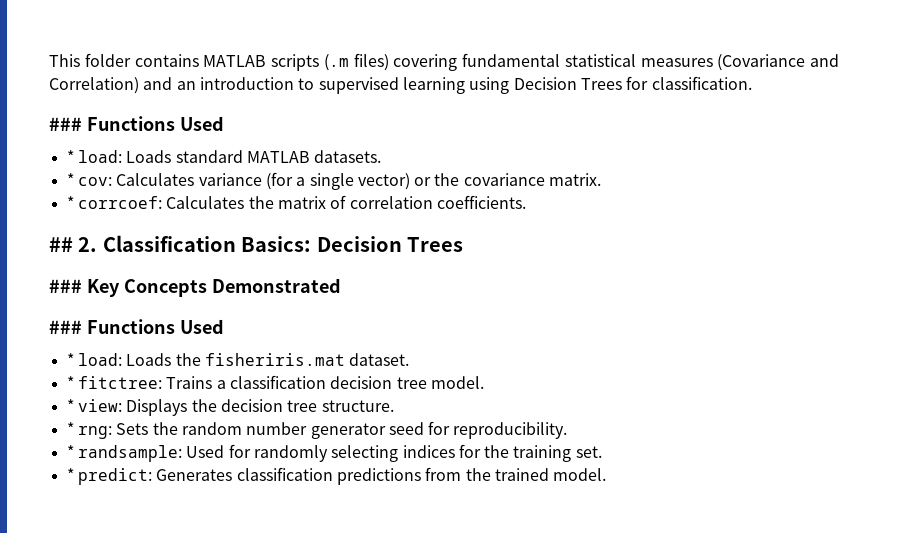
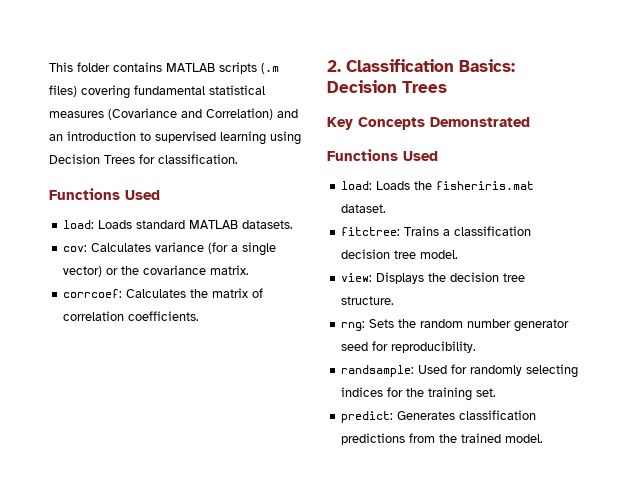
  This folder contains MATLAB scripts (.m files) covering fundamental statistical measures (Covariance and Correlation) and an introduction to supervised learning using Decision Trees for classification.
- ### Functions Used
- * load: Loads standard MATLAB datasets.
+ Functions Used
+ load: Loads standard MATLAB datasets.
- * cov: Calculates variance (for a single vector) or the covariance matrix.
+ cov: Calculates variance (for a single vector) or the covariance matrix.
- * corrcoef: Calculates the matrix of correlation coefficients.
+ corrcoef: Calculates the matrix of correlation coefficients.
- ## 2. Classification Basics: Decision Trees
+ 2. Classification Basics: Decision Trees
- ### Key Concepts Demonstrated
- ### Functions Used
- * load: Loads the fisheriris.mat dataset.
+ Key Concepts Demonstrated
+ Functions Used
+ load: Loads the fisheriris.mat dataset.
- * fitctree: Trains a classification decision tree model.
+ fitctree: Trains a classification decision tree model.
- * view: Displays the decision tree structure.
+ view: Displays the decision tree structure.
- * rng: Sets the random number generator seed for reproducibility.
+ rng: Sets the random number generator seed for reproducibility.
- * randsample: Used for randomly selecting indices for the training set.
+ randsample: Used for randomly selecting indices for the training set.
- * predict: Generates classification predictions from the trained model.
+ predict: Generates classification predictions from the trained model.

